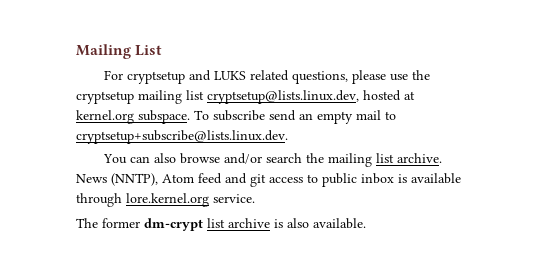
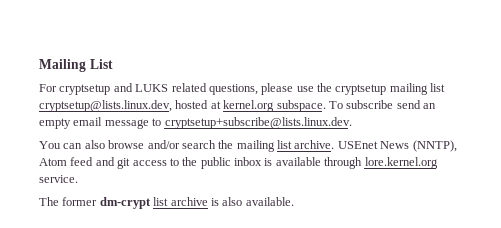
- To subscribe send an empty mail to cryptsetup+subscribe@lists.linux.dev.
+ To subscribe send an empty email message to cryptsetup+subscribe@lists.linux.dev.
- News (NNTP), Atom feed and git access to public inbox is available through lore.kernel.org service.
+ USEnet News (NNTP), Atom feed and git access to the public inbox is available through lore.kernel.org service.

